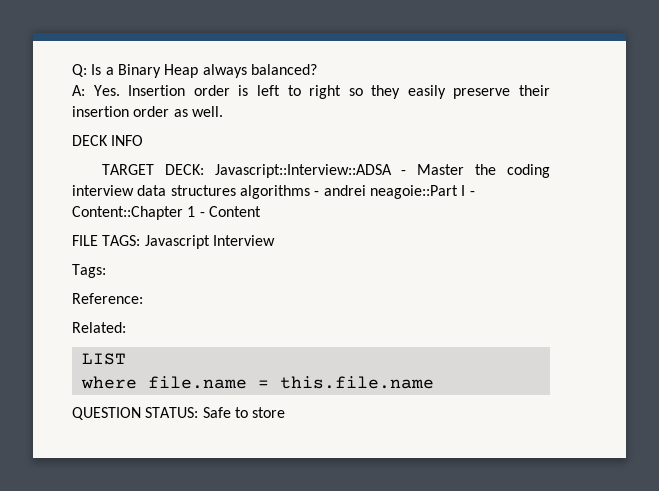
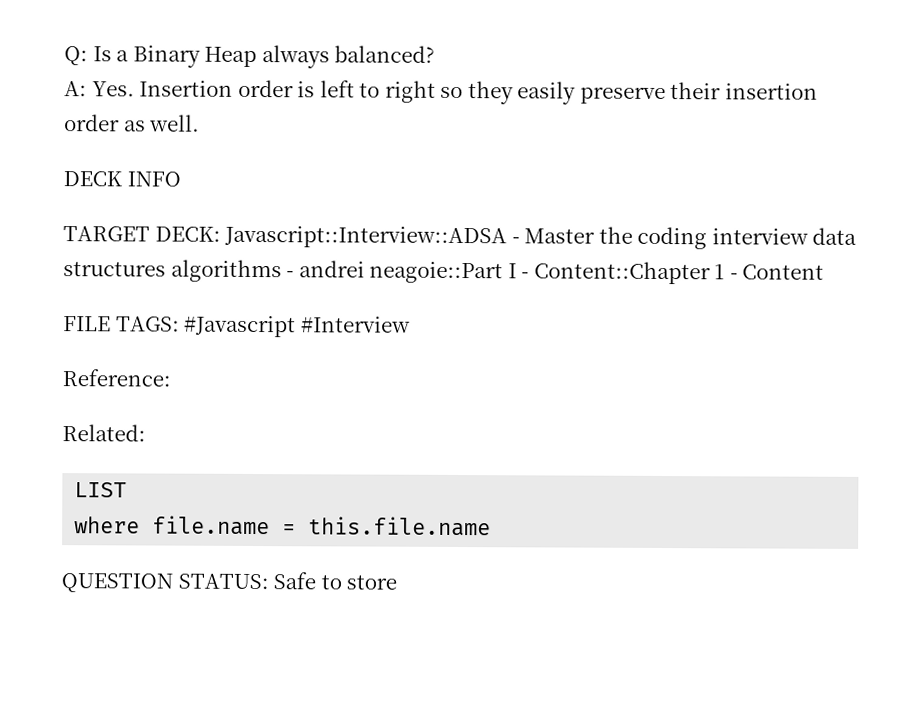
- FILE TAGS: Javascript Interview
- Tags:
+ FILE TAGS: #Javascript #Interview

